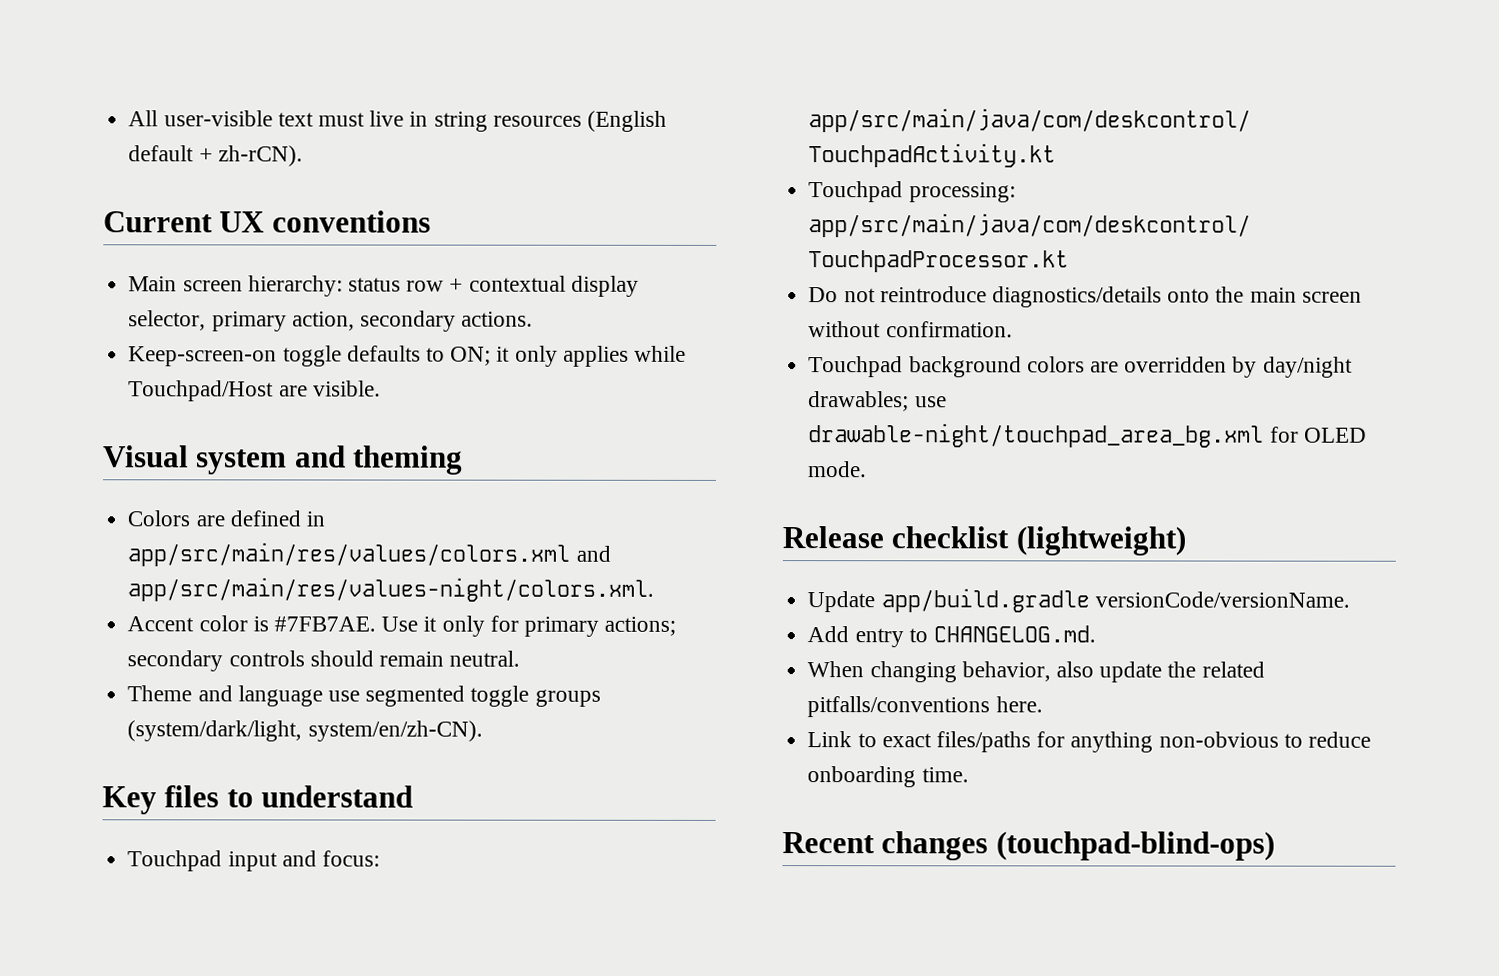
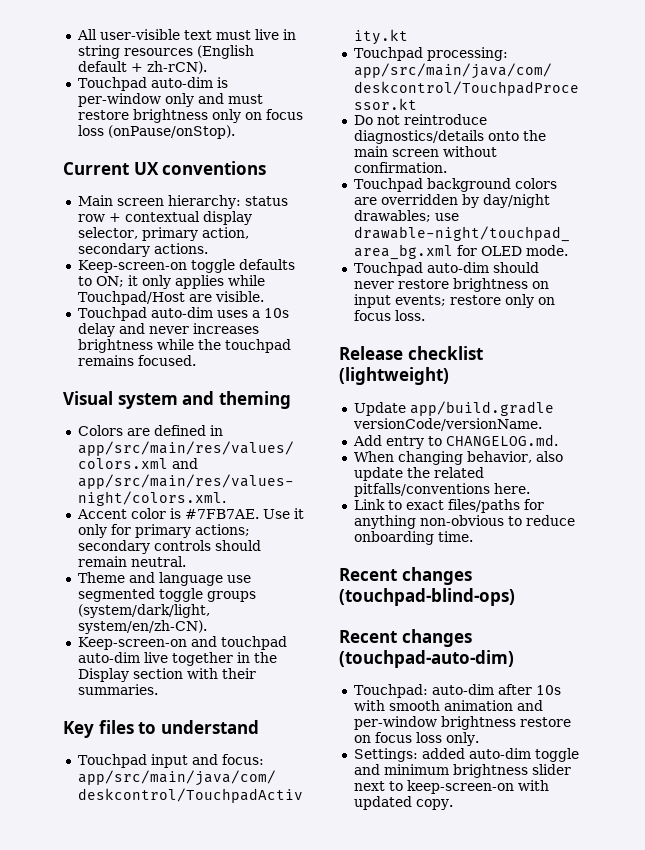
+ Touchpad auto-dim is per-window only and must restore brightness only on focus loss (onPause/onStop).
+ Touchpad auto-dim uses a 10s delay and never increases brightness while the touchpad remains focused.
+ Keep-screen-on and touchpad auto-dim live together in the Display section with their summaries.
+ Touchpad auto-dim should never restore brightness on input events; restore only on focus loss.
+ Recent changes (touchpad-auto-dim)
+ Touchpad: auto-dim after 10s with smooth animation and per-window brightness restore on focus loss only.
+ Settings: added auto-dim toggle and minimum brightness slider next to keep-screen-on with updated copy.

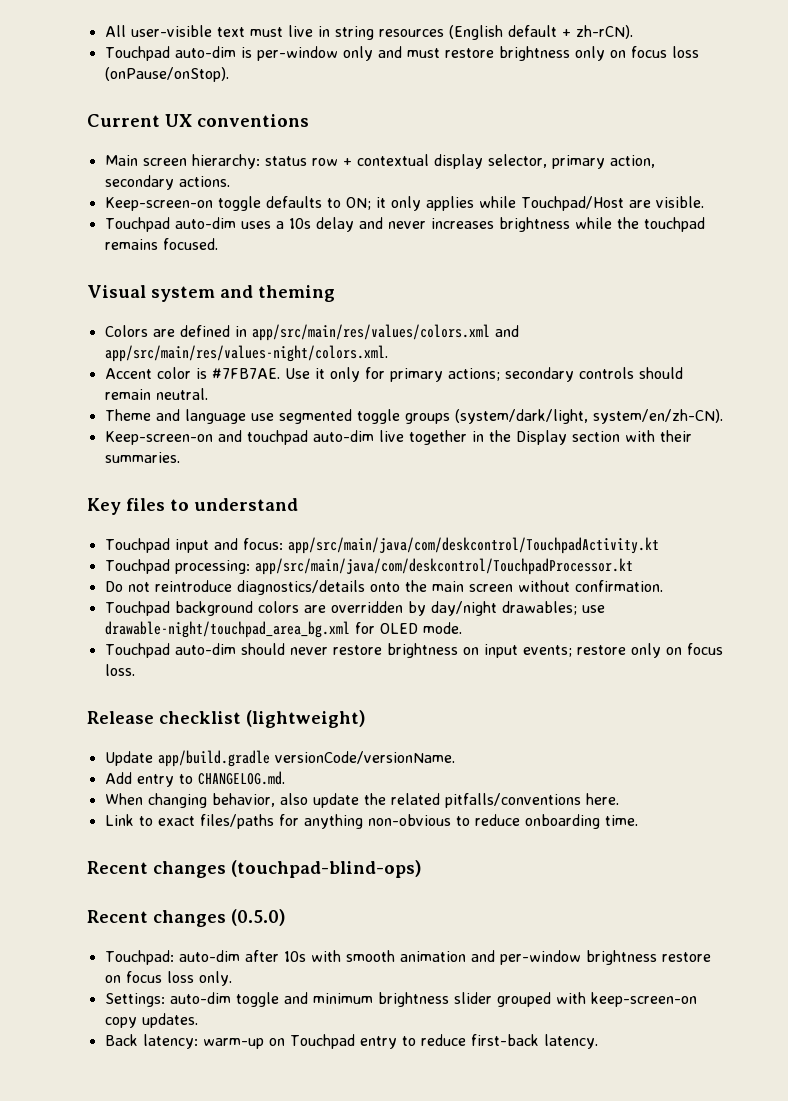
- Recent changes (touchpad-auto-dim)
+ Recent changes (0.5.0)
- Settings: added auto-dim toggle and minimum brightness slider next to keep-screen-on with updated copy.
+ Settings: auto-dim toggle and minimum brightness slider grouped with keep-screen-on copy updates.
+ Back latency: warm-up on Touchpad entry to reduce first-back latency.

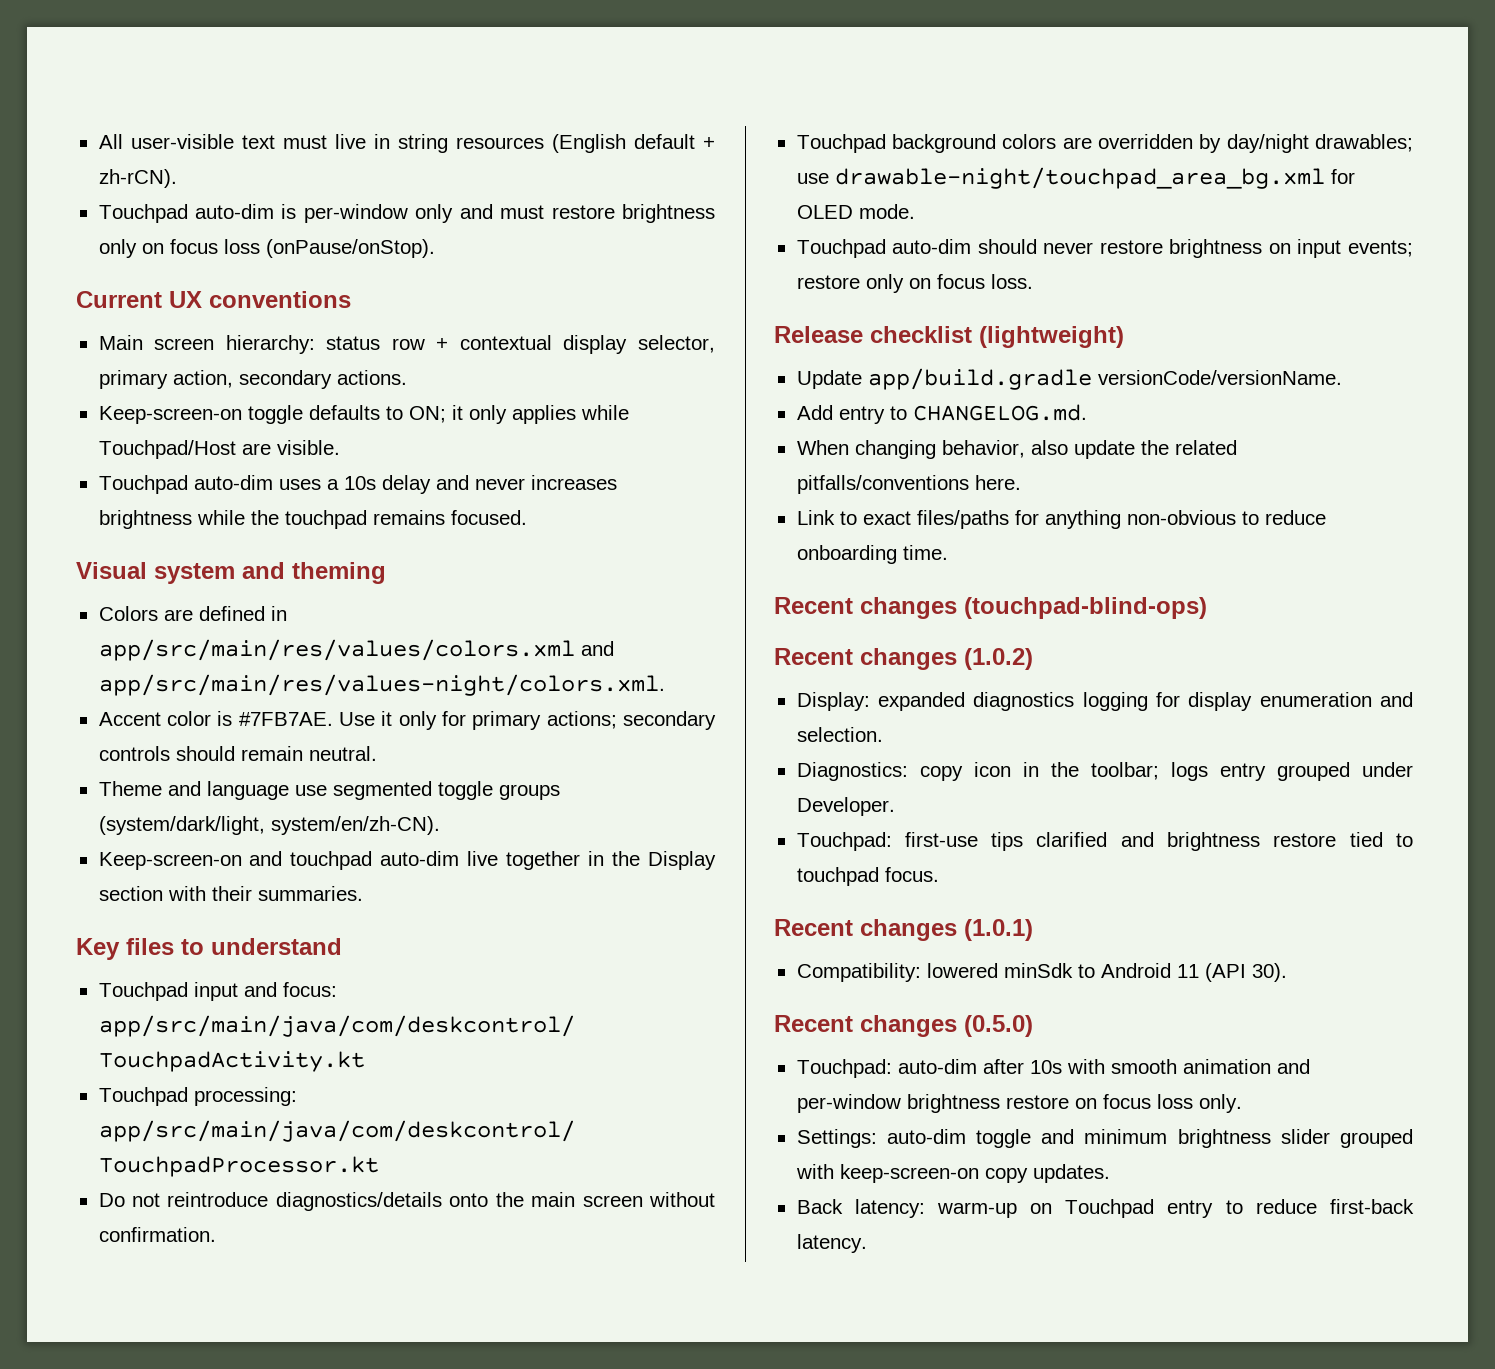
+ Recent changes (1.0.2)
+ Display: expanded diagnostics logging for display enumeration and selection.
+ Diagnostics: copy icon in the toolbar; logs entry grouped under Developer.
+ Touchpad: first-use tips clarified and brightness restore tied to touchpad focus.
+ Recent changes (1.0.1)
+ Compatibility: lowered minSdk to Android 11 (API 30).

